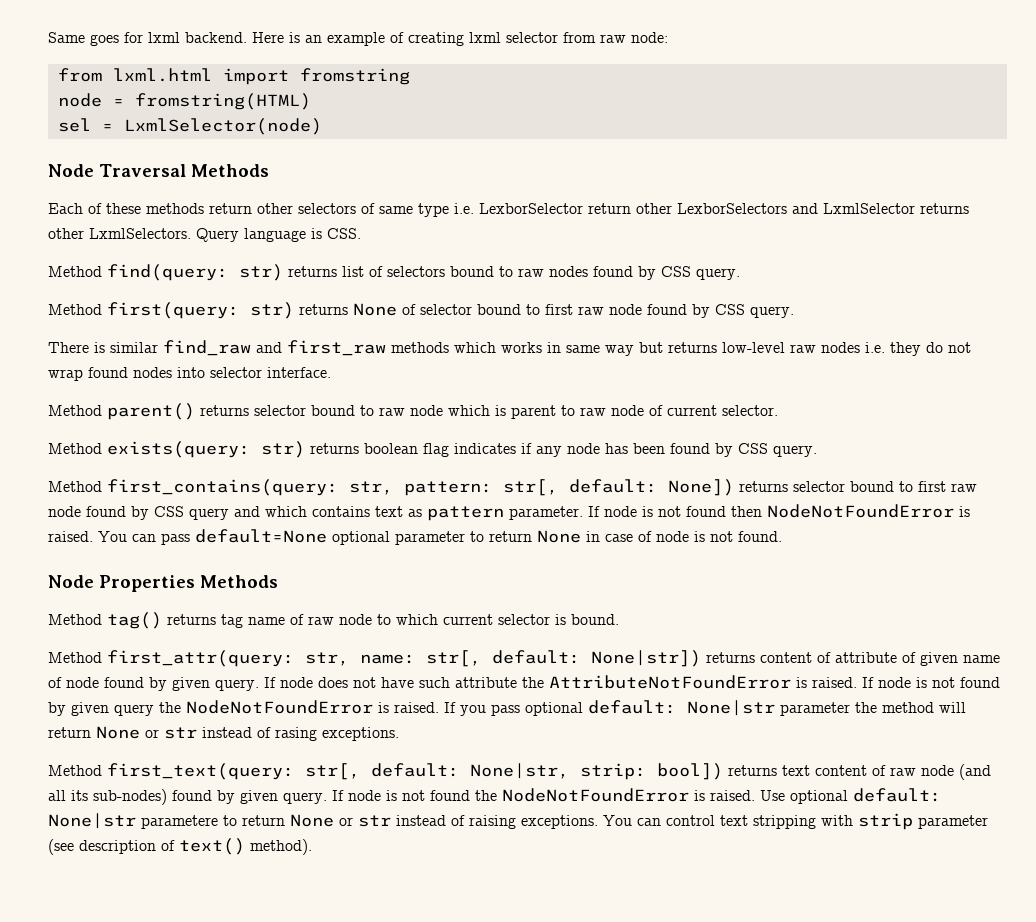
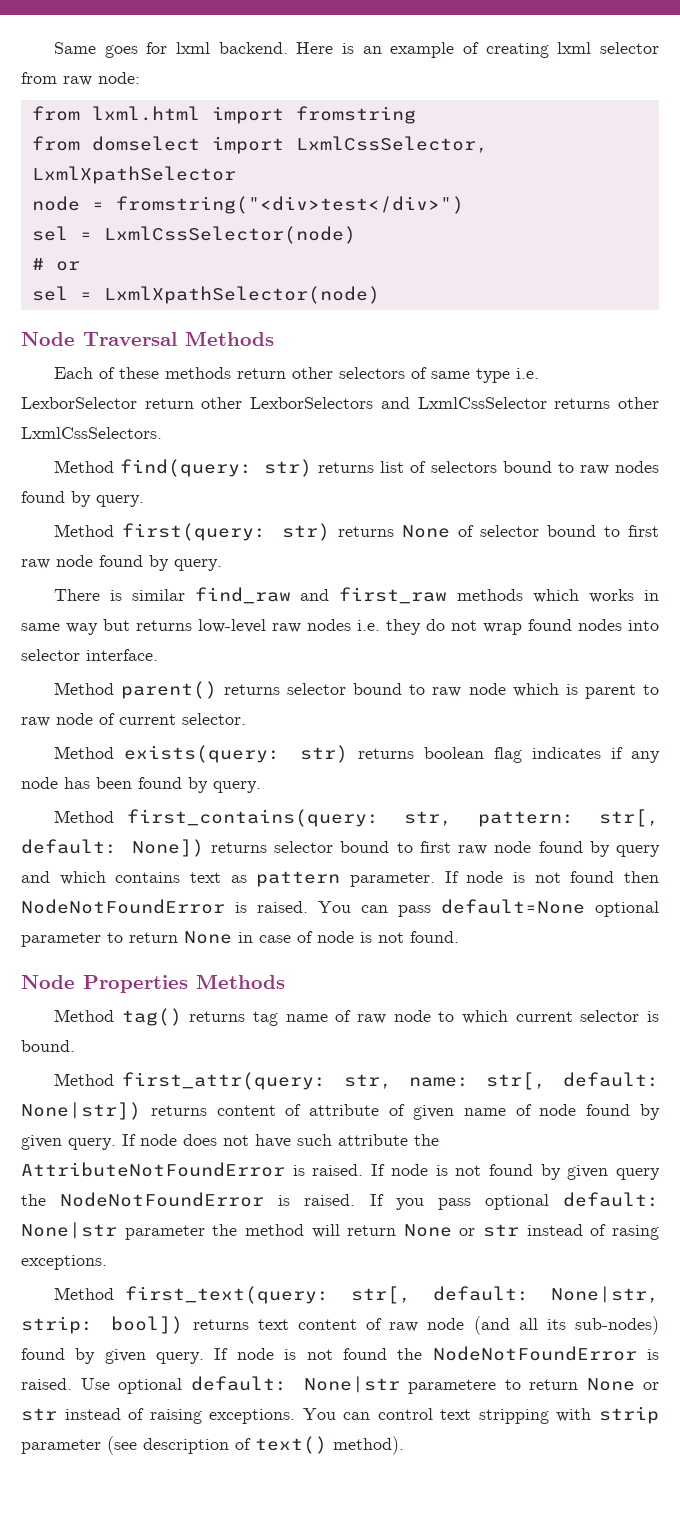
+ from domselect import LxmlCssSelector, LxmlXpathSelector
- node = fromstring(HTML)
- sel = LxmlSelector(node)
+ node = fromstring("<div>test</div>")
+ sel = LxmlCssSelector(node)
+ # or
+ sel = LxmlXpathSelector(node)
- Each of these methods return other selectors of same type i.e. LexborSelector return other LexborSelectors and LxmlSelector returns other LxmlSelectors. Query language is CSS.
+ Each of these methods return other selectors of same type i.e. LexborSelector return other LexborSelectors and LxmlCssSelector returns other LxmlCssSelectors.
- Method find(query: str) returns list of selectors bound to raw nodes found by CSS query.
+ Method find(query: str) returns list of selectors bound to raw nodes found by query.
- Method first(query: str) returns None of selector bound to first raw node found by CSS query.
+ Method first(query: str) returns None of selector bound to first raw node found by query.
- Method exists(query: str) returns boolean flag indicates if any node has been found by CSS query.
+ Method exists(query: str) returns boolean flag indicates if any node has been found by query.
- Method first_contains(query: str, pattern: str[, default: None]) returns selector bound to first raw node found by CSS query and which contains text as pattern parameter.
+ Method first_contains(query: str, pattern: str[, default: None]) returns selector bound to first raw node found by query and which contains text as pattern parameter.

